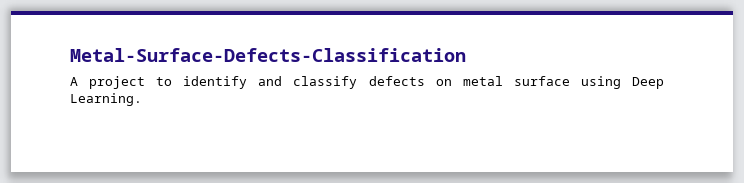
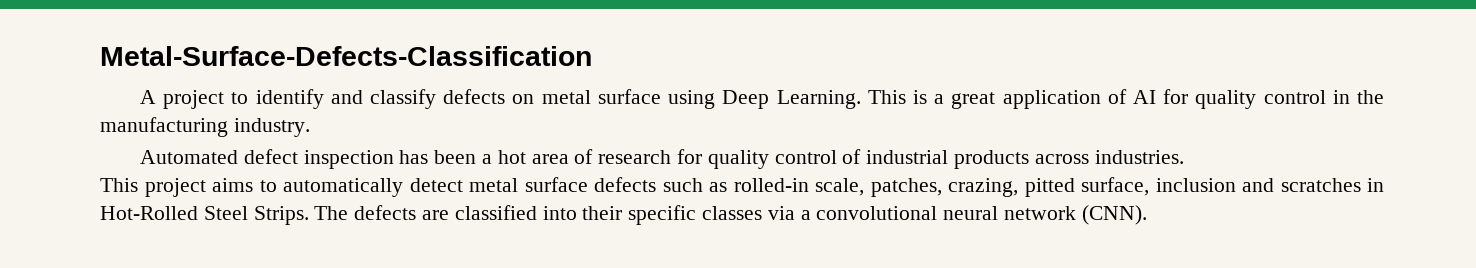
+ This is a great application of AI for quality control in the manufacturing industry.
+ Automated defect inspection has been a hot area of research for quality control of industrial products across industries.
+ This project aims to automatically detect metal surface defects such as rolled-in scale, patches, crazing, pitted surface, inclusion and scratches in Hot-Rolled Steel Strips. The defects are classified into their specific classes via a convolutional neural network (CNN).

